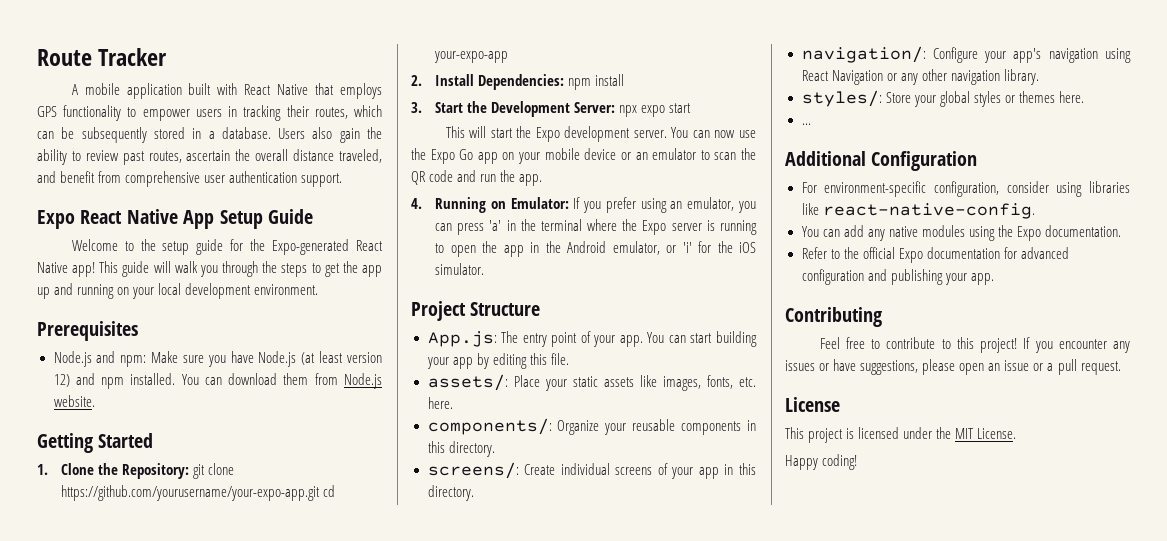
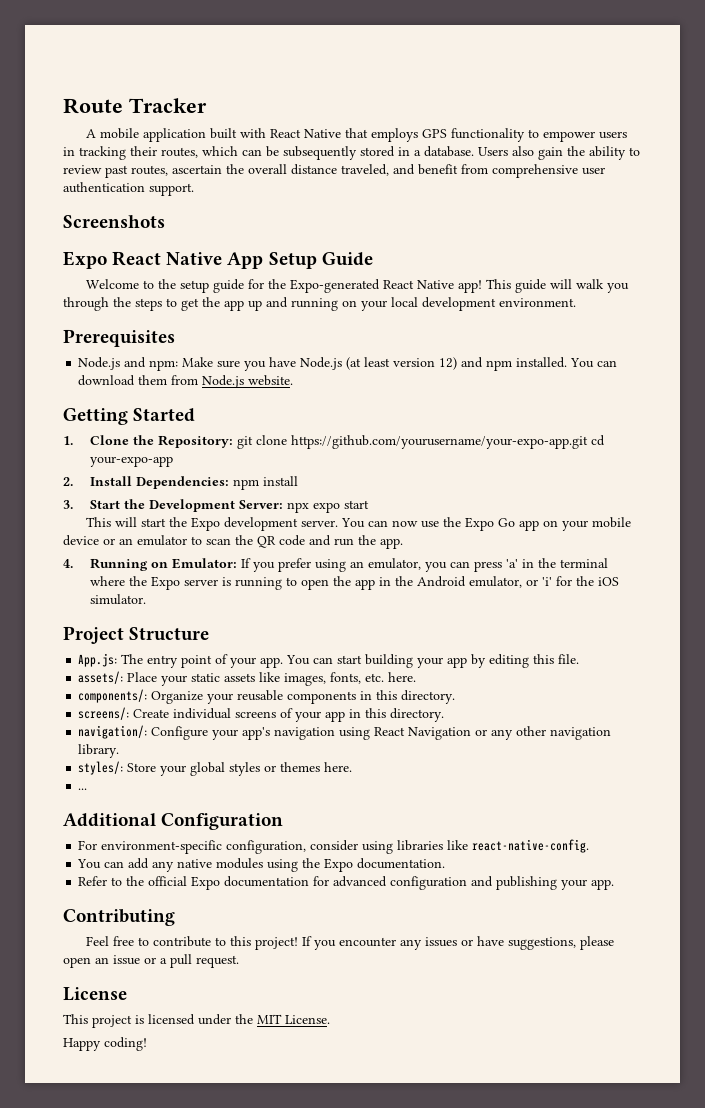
+ Screenshots

